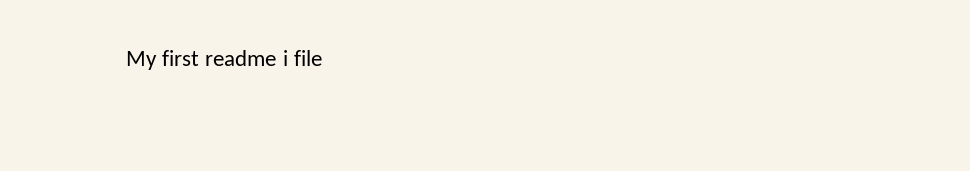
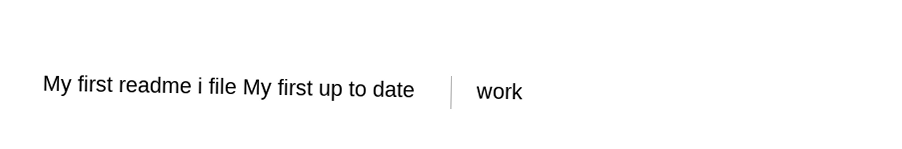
- My first readme i file
+ My first readme i file My first up to date work

